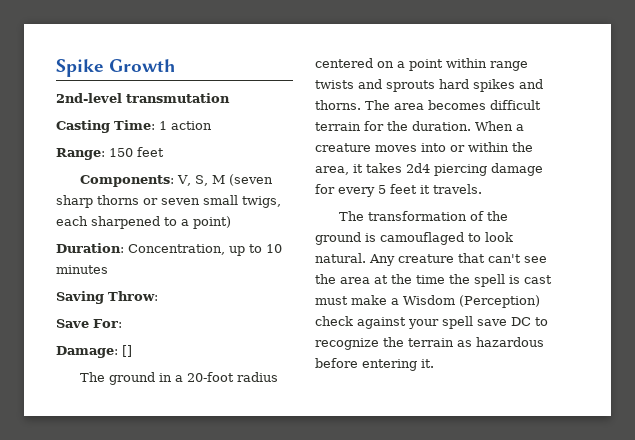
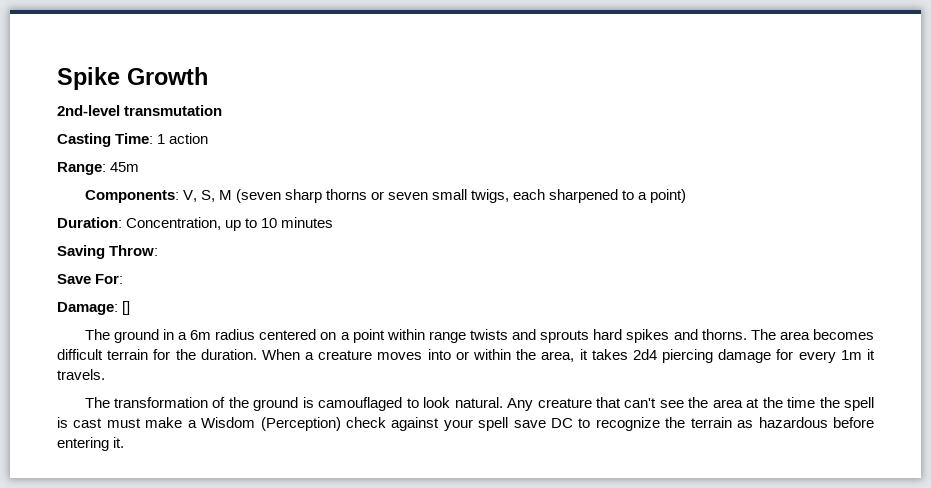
- Range: 150 feet
+ Range: 45m
- The ground in a 20-foot radius centered on a point within range twists and sprouts hard spikes and thorns.
+ The ground in a 6m radius centered on a point within range twists and sprouts hard spikes and thorns.
- When a creature moves into or within the area, it takes 2d4 piercing damage for every 5 feet it travels.
+ When a creature moves into or within the area, it takes 2d4 piercing damage for every 1m it travels.

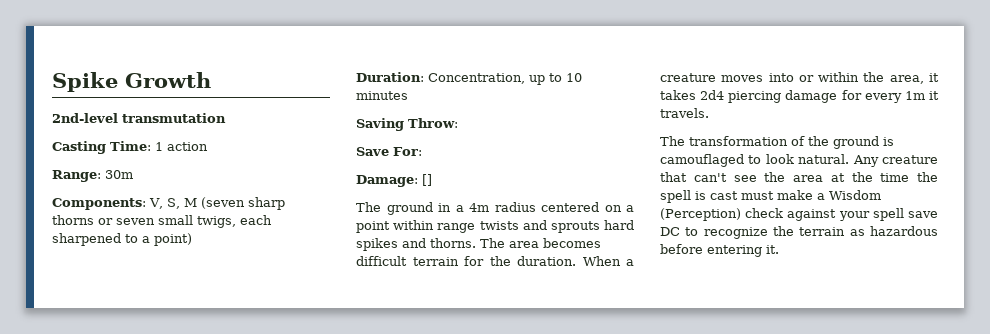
- Range: 45m
+ Range: 30m
- The ground in a 6m radius centered on a point within range twists and sprouts hard spikes and thorns.
+ The ground in a 4m radius centered on a point within range twists and sprouts hard spikes and thorns.

